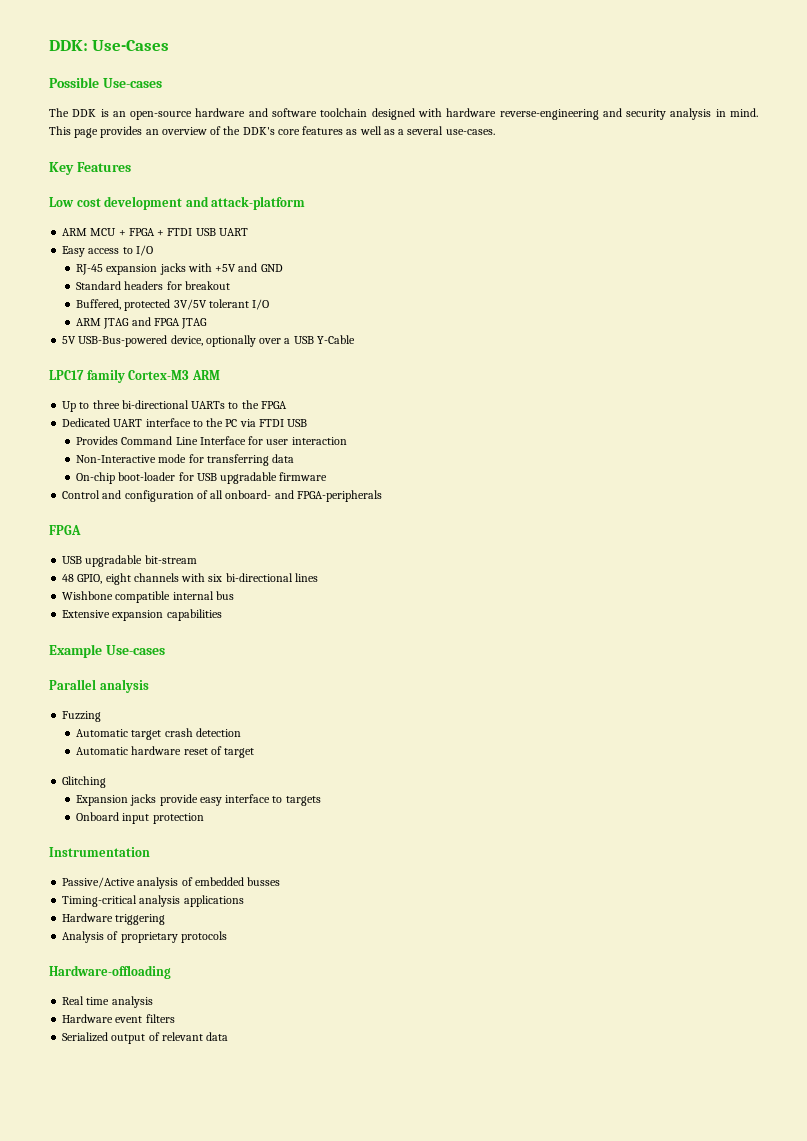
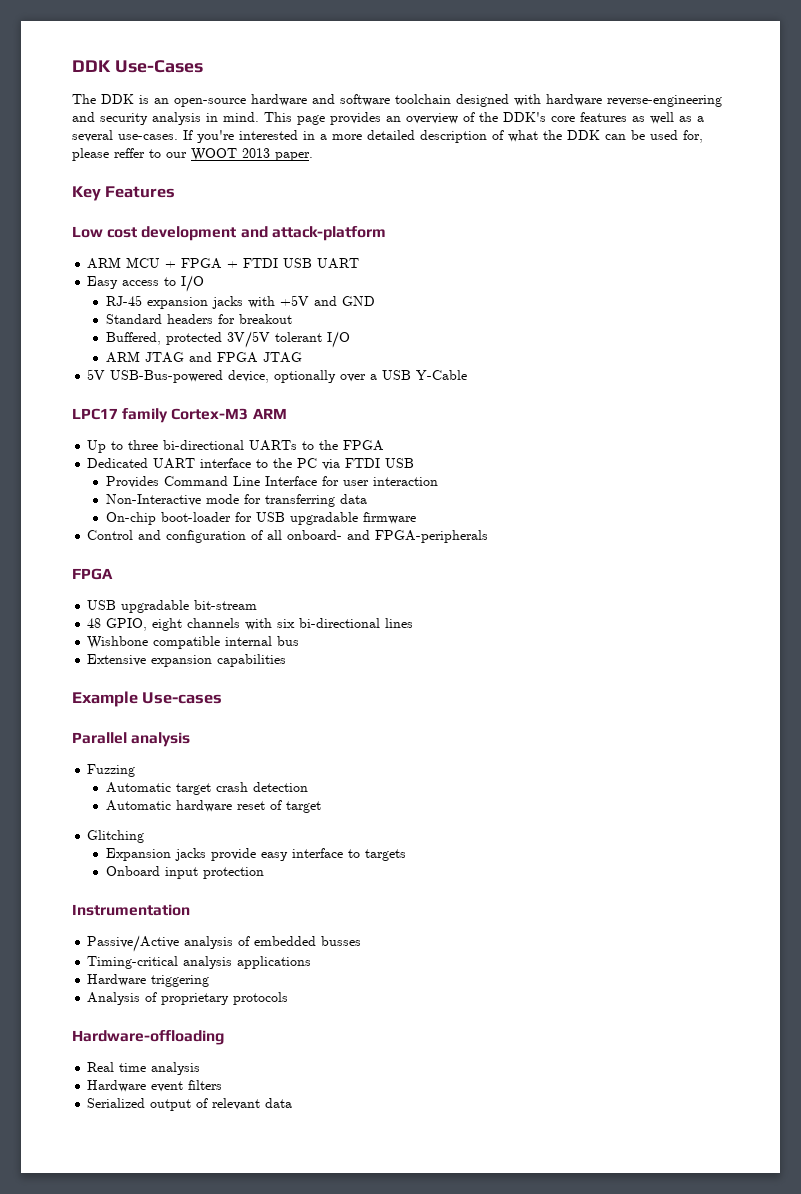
- DDK: Use-Cases
+ DDK Use-Cases
- Possible Use-cases
+ If you're interested in a more detailed description of what the DDK can be used for, please reffer to our WOOT 2013 paper.

